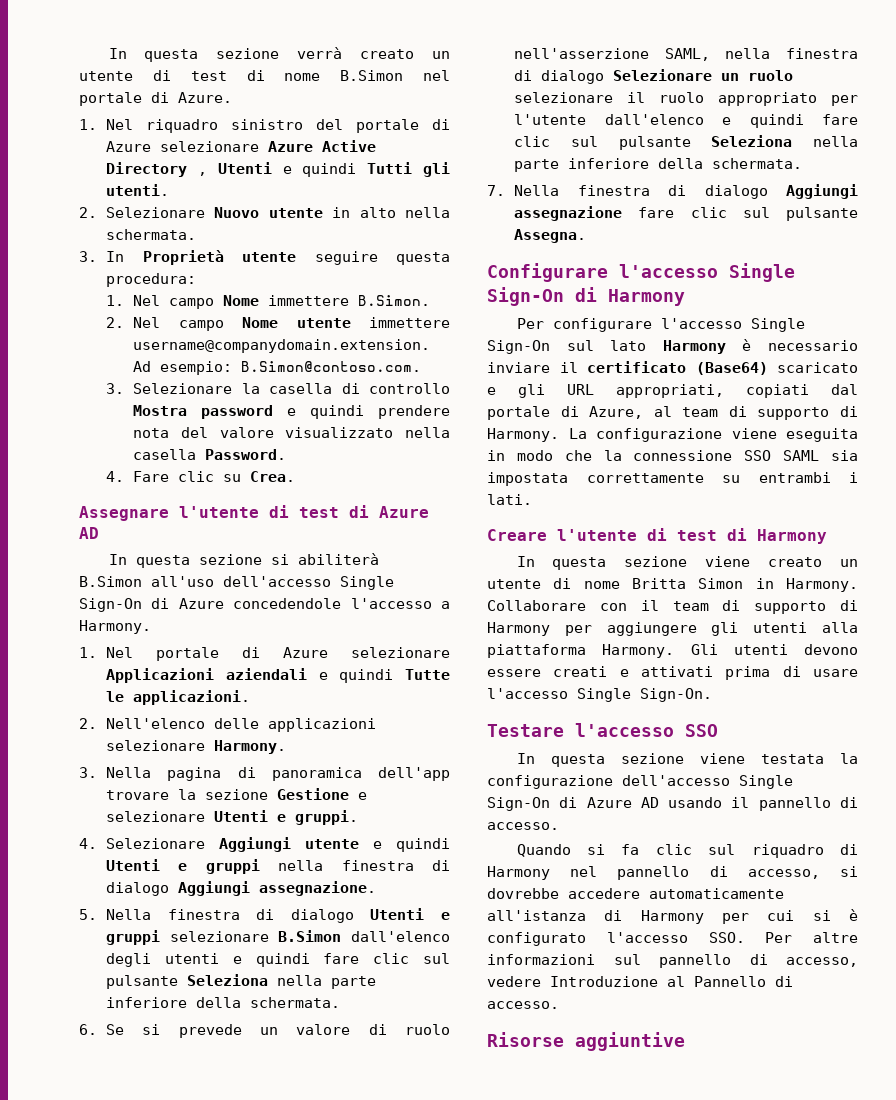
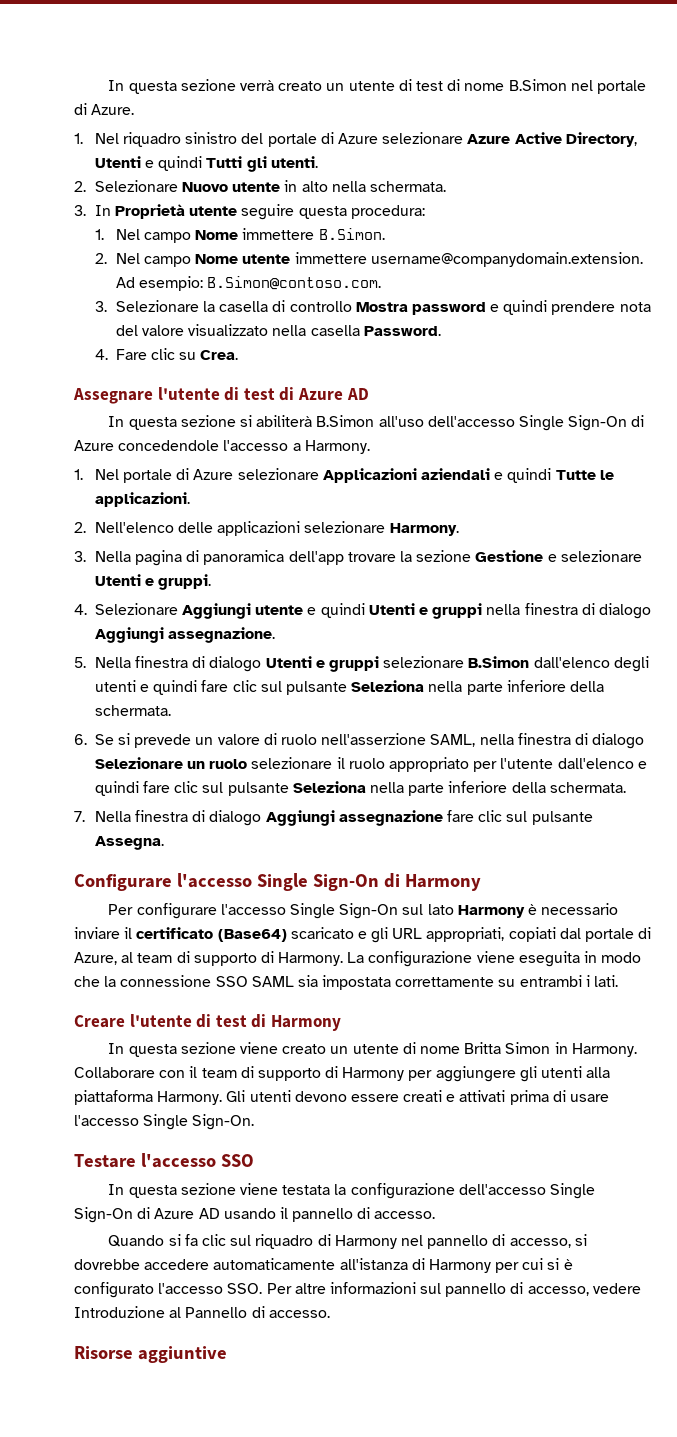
- 1. Nel riquadro sinistro del portale di Azure selezionare Azure Active Directory , Utenti e quindi Tutti gli utenti.
+ 1. Nel riquadro sinistro del portale di Azure selezionare Azure Active Directory, Utenti e quindi Tutti gli utenti.

